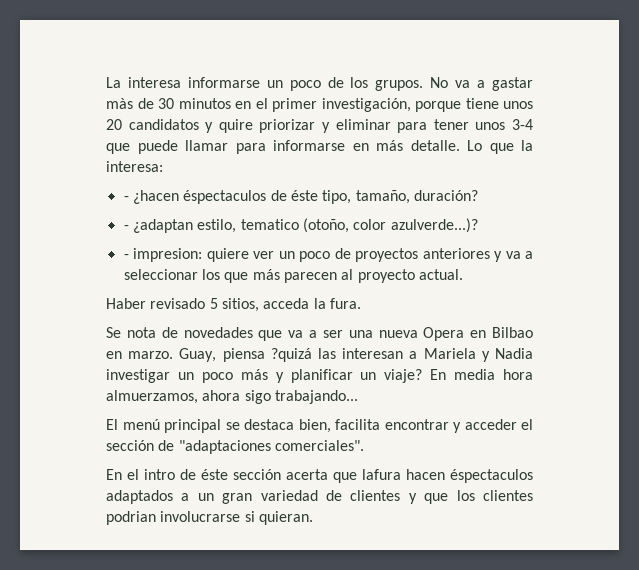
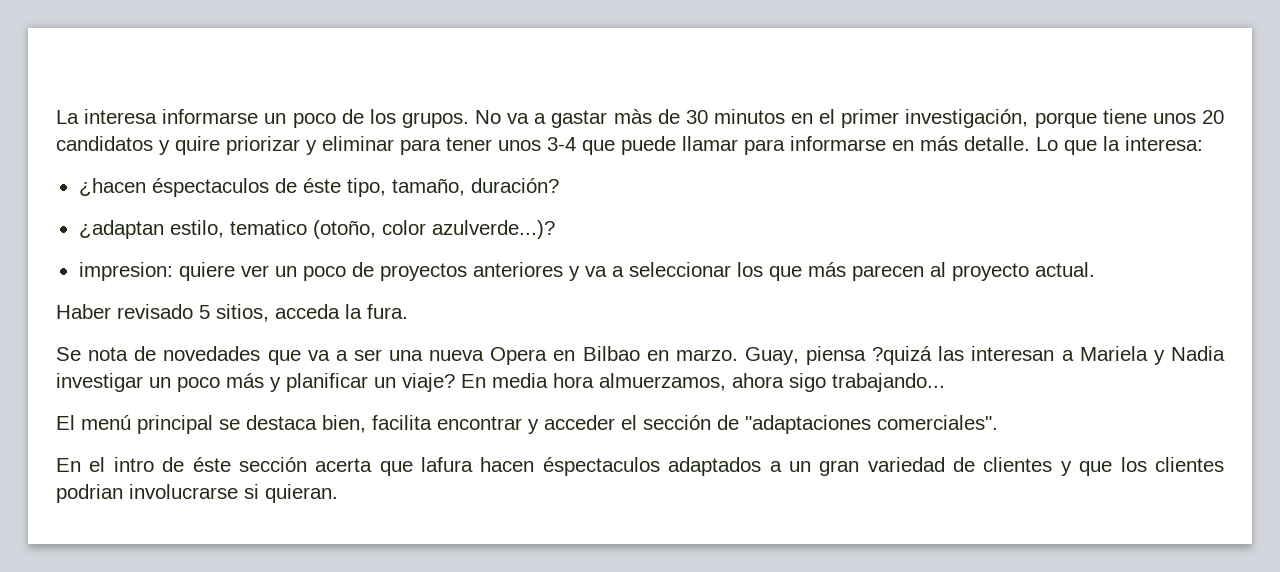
- - ¿hacen éspectaculos de éste tipo, tamaño, duración?
+ ¿hacen éspectaculos de éste tipo, tamaño, duración?
- - ¿adaptan estilo, tematico (otoño, color azulverde...)?
+ ¿adaptan estilo, tematico (otoño, color azulverde...)?
- - impresion: quiere ver un poco de proyectos anteriores y va a seleccionar los que más parecen al proyecto actual.
+ impresion: quiere ver un poco de proyectos anteriores y va a seleccionar los que más parecen al proyecto actual.

